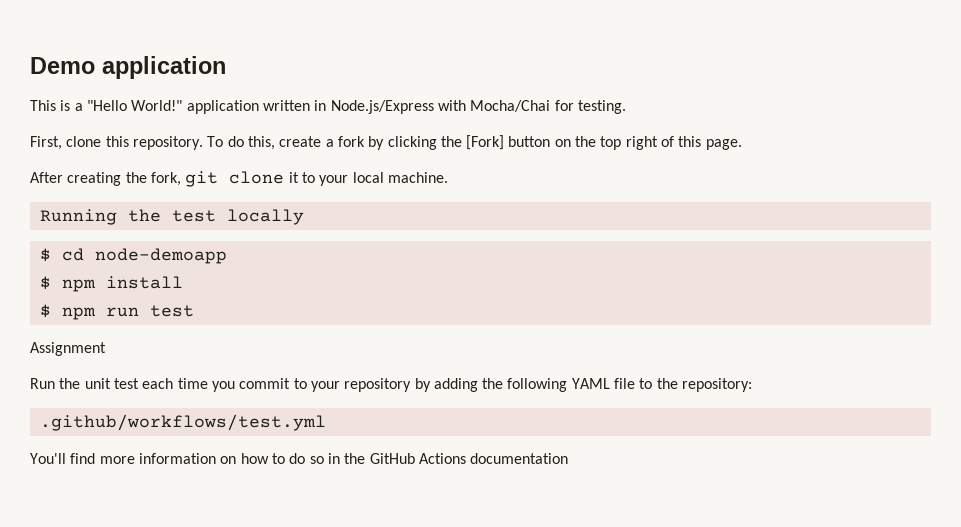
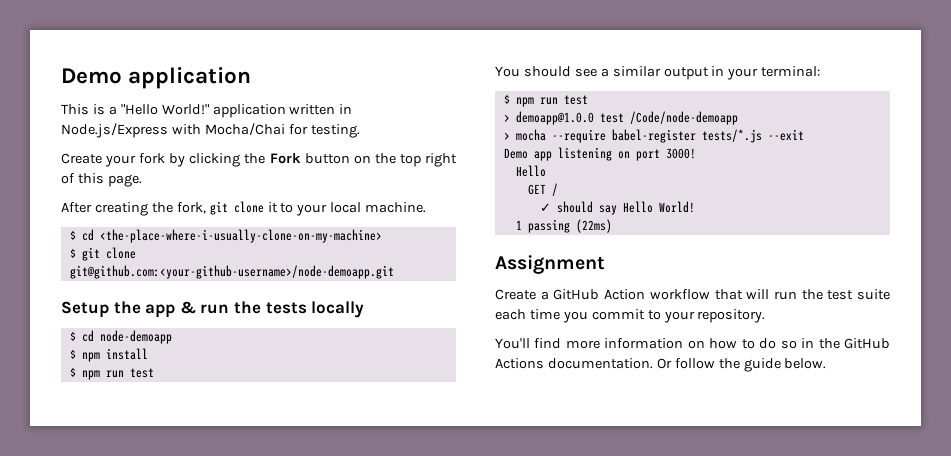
- First, clone this repository. To do this, create a fork by clicking the [Fork] button on the top right of this page.
+ Create your fork by clicking the Fork button on the top right of this page.
- Running the test locally
+ $ cd <the-place-where-i-usually-clone-on-my-machine>
+ $ git clone git@github.com:<your-github-username>/node-demoapp.git
+ Setup the app & run the tests locally
+ You should see a similar output in your terminal:
+ $ npm run test
+ > demoapp@1.0.0 test /Code/node-demoapp
+ > mocha --require babel-register tests/*.js --exit
+ Demo app listening on port 3000!
+ Hello
+ GET /
+ ✓ should say Hello World!
+ 1 passing (22ms)
  Assignment
- Run the unit test each time you commit to your repository by adding the following YAML file to the repository:
- .github/workflows/test.yml
+ Create a GitHub Action workflow that will run the test suite each time you commit to your repository.
- You'll find more information on how to do so in the GitHub Actions documentation
+ You'll find more information on how to do so in the GitHub Actions documentation. Or follow the guide below.

